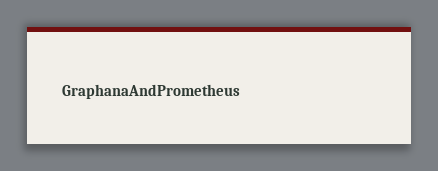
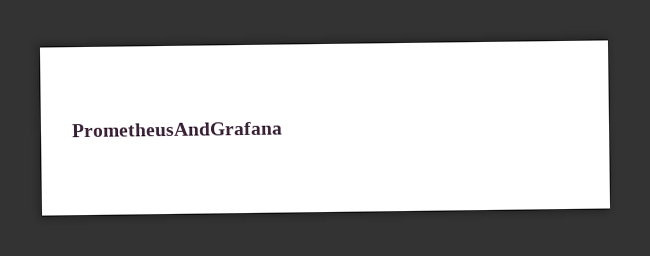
- GraphanaAndPrometheus
+ PrometheusAndGrafana

